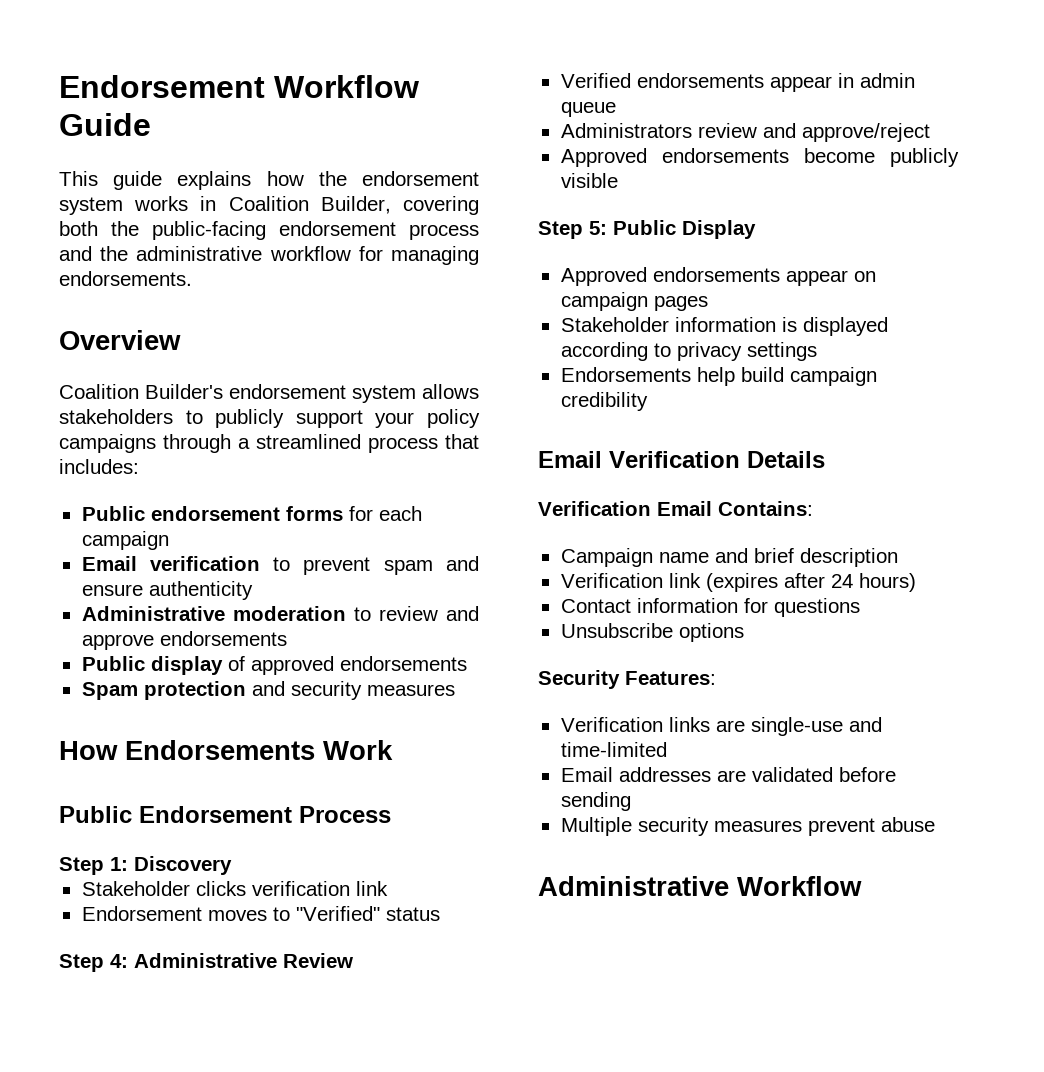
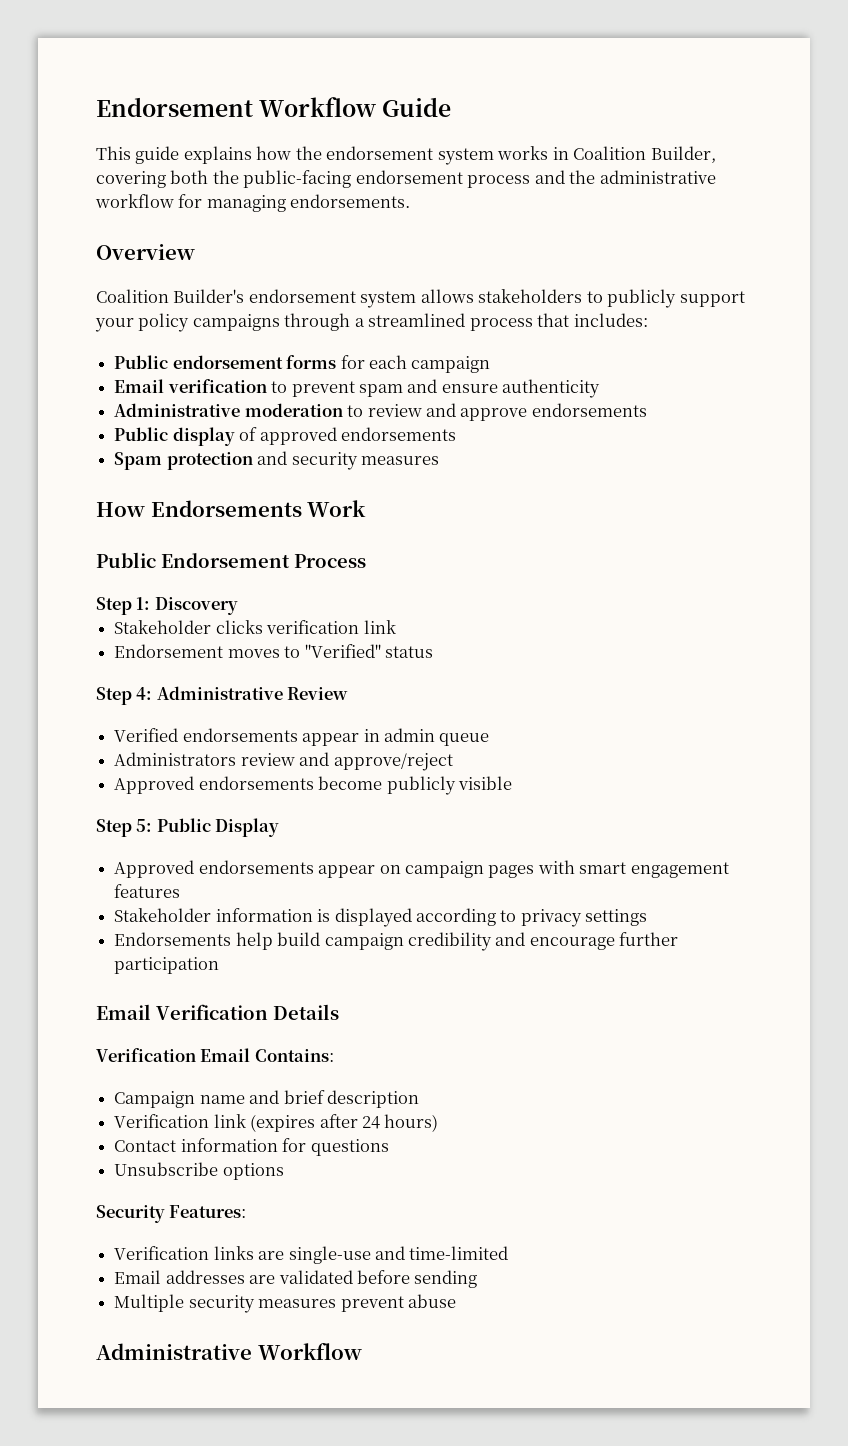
- Approved endorsements appear on campaign pages
+ Approved endorsements appear on campaign pages with smart engagement features
- Endorsements help build campaign credibility
+ Endorsements help build campaign credibility and encourage further participation

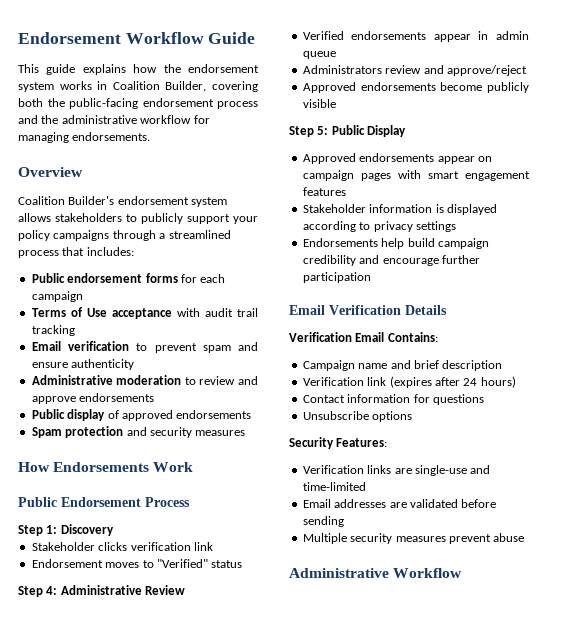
+ Terms of Use acceptance with audit trail tracking

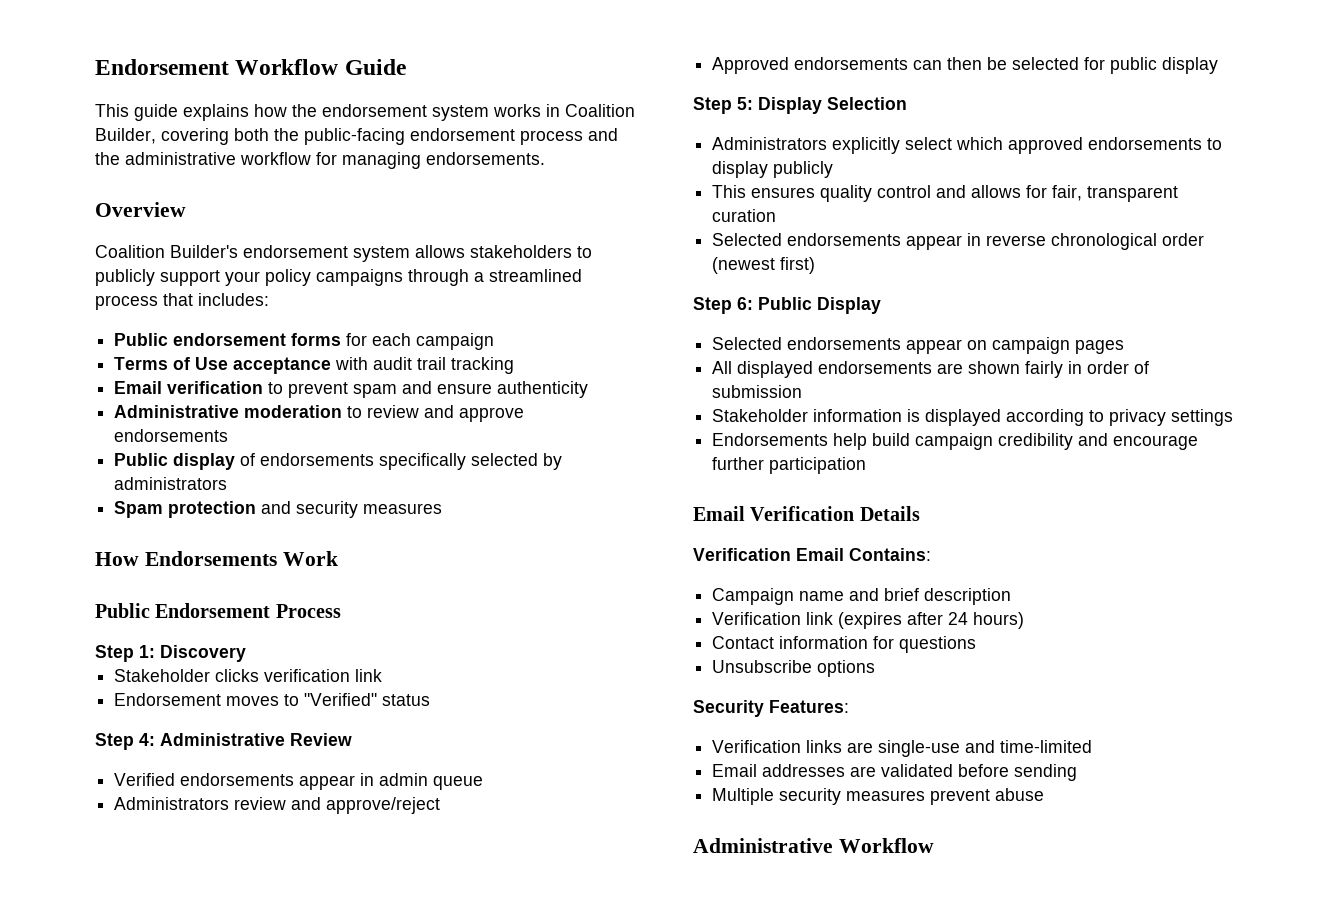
- Public display of approved endorsements
+ Public display of endorsements specifically selected by administrators
- Approved endorsements become publicly visible
- Step 5: Public Display
+ Approved endorsements can then be selected for public display
+ Step 5: Display Selection
+ Administrators explicitly select which approved endorsements to display publicly
+ This ensures quality control and allows for fair, transparent curation
+ Selected endorsements appear in reverse chronological order (newest first)
+ Step 6: Public Display
- Approved endorsements appear on campaign pages with smart engagement features
+ Selected endorsements appear on campaign pages
+ All displayed endorsements are shown fairly in order of submission

